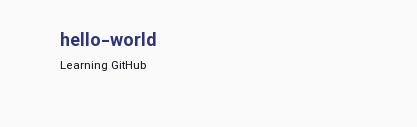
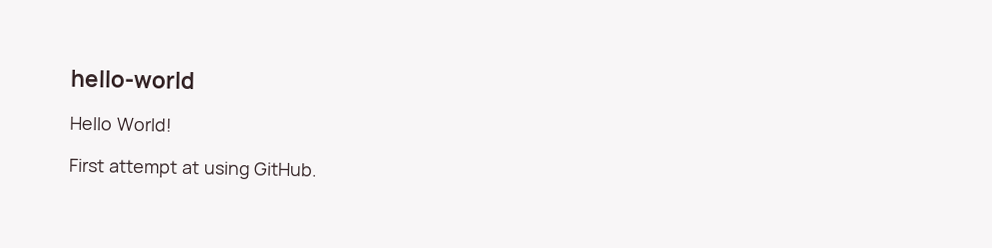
- Learning GitHub
+ Hello World!
+ First attempt at using GitHub.

